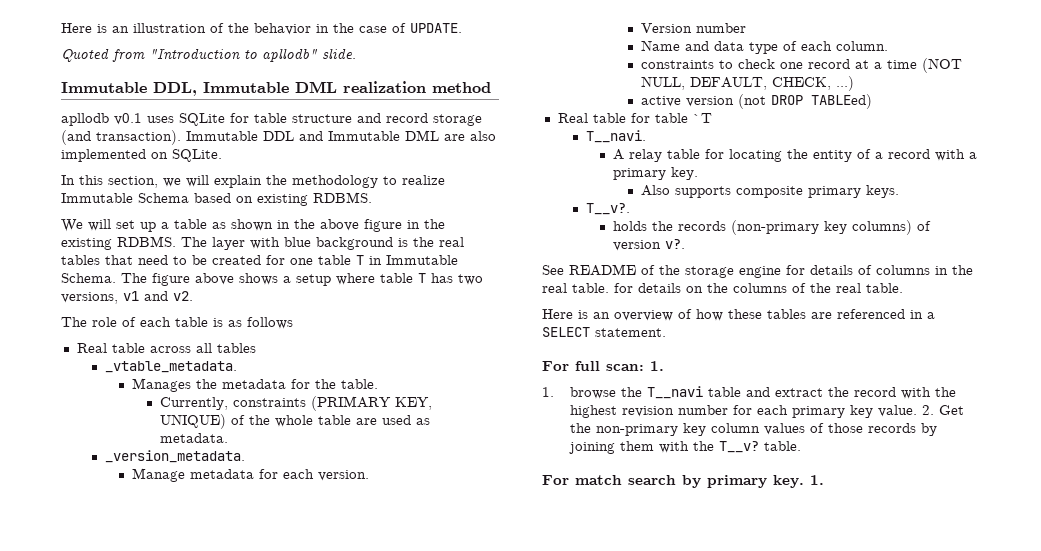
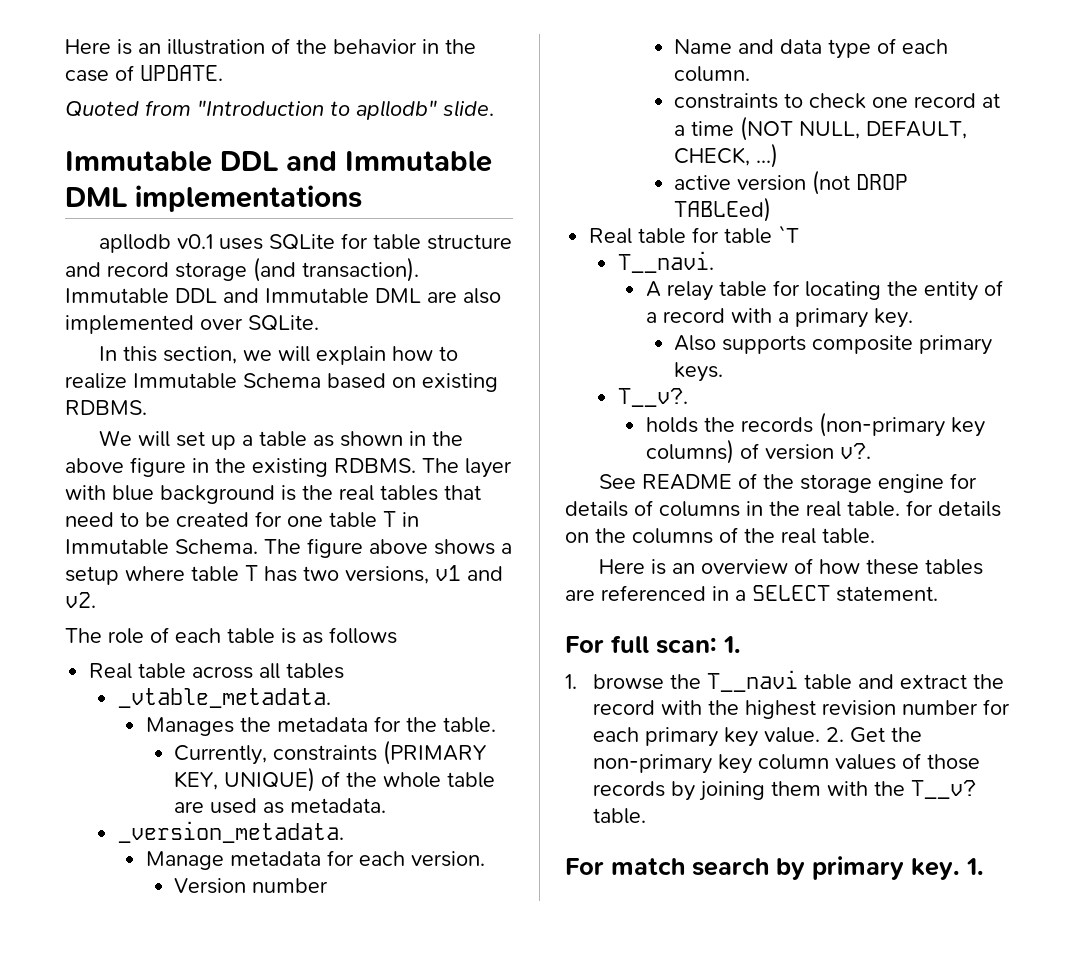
- Immutable DDL, Immutable DML realization method
+ Immutable DDL and Immutable DML implementations
- Immutable DDL and Immutable DML are also implemented on SQLite.
+ Immutable DDL and Immutable DML are also implemented over SQLite.
- In this section, we will explain the methodology to realize Immutable Schema based on existing RDBMS.
+ In this section, we will explain how to realize Immutable Schema based on existing RDBMS.

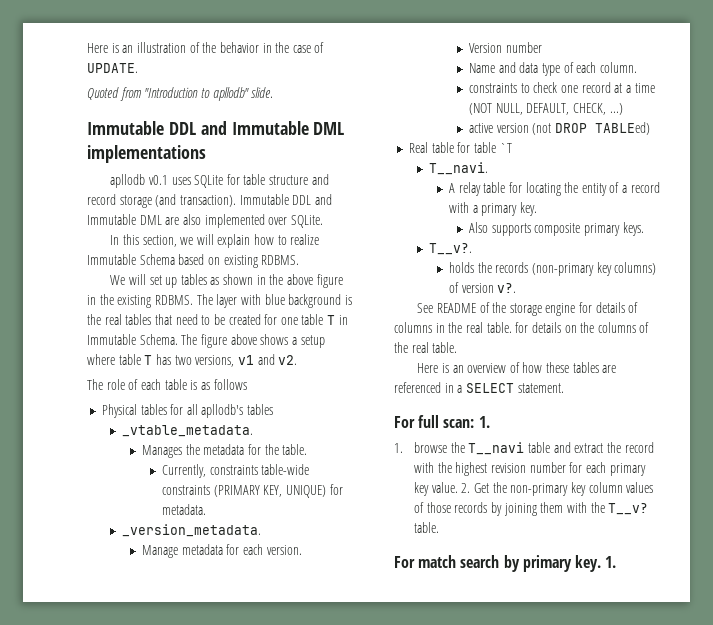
- We will set up a table as shown in the above figure in the existing RDBMS.
+ We will set up tables as shown in the above figure in the existing RDBMS.
- Real table across all tables
+ Physical tables for all apllodb's tables
- Currently, constraints (PRIMARY KEY, UNIQUE) of the whole table are used as metadata.
+ Currently, constraints table-wide constraints (PRIMARY KEY, UNIQUE) for metadata.

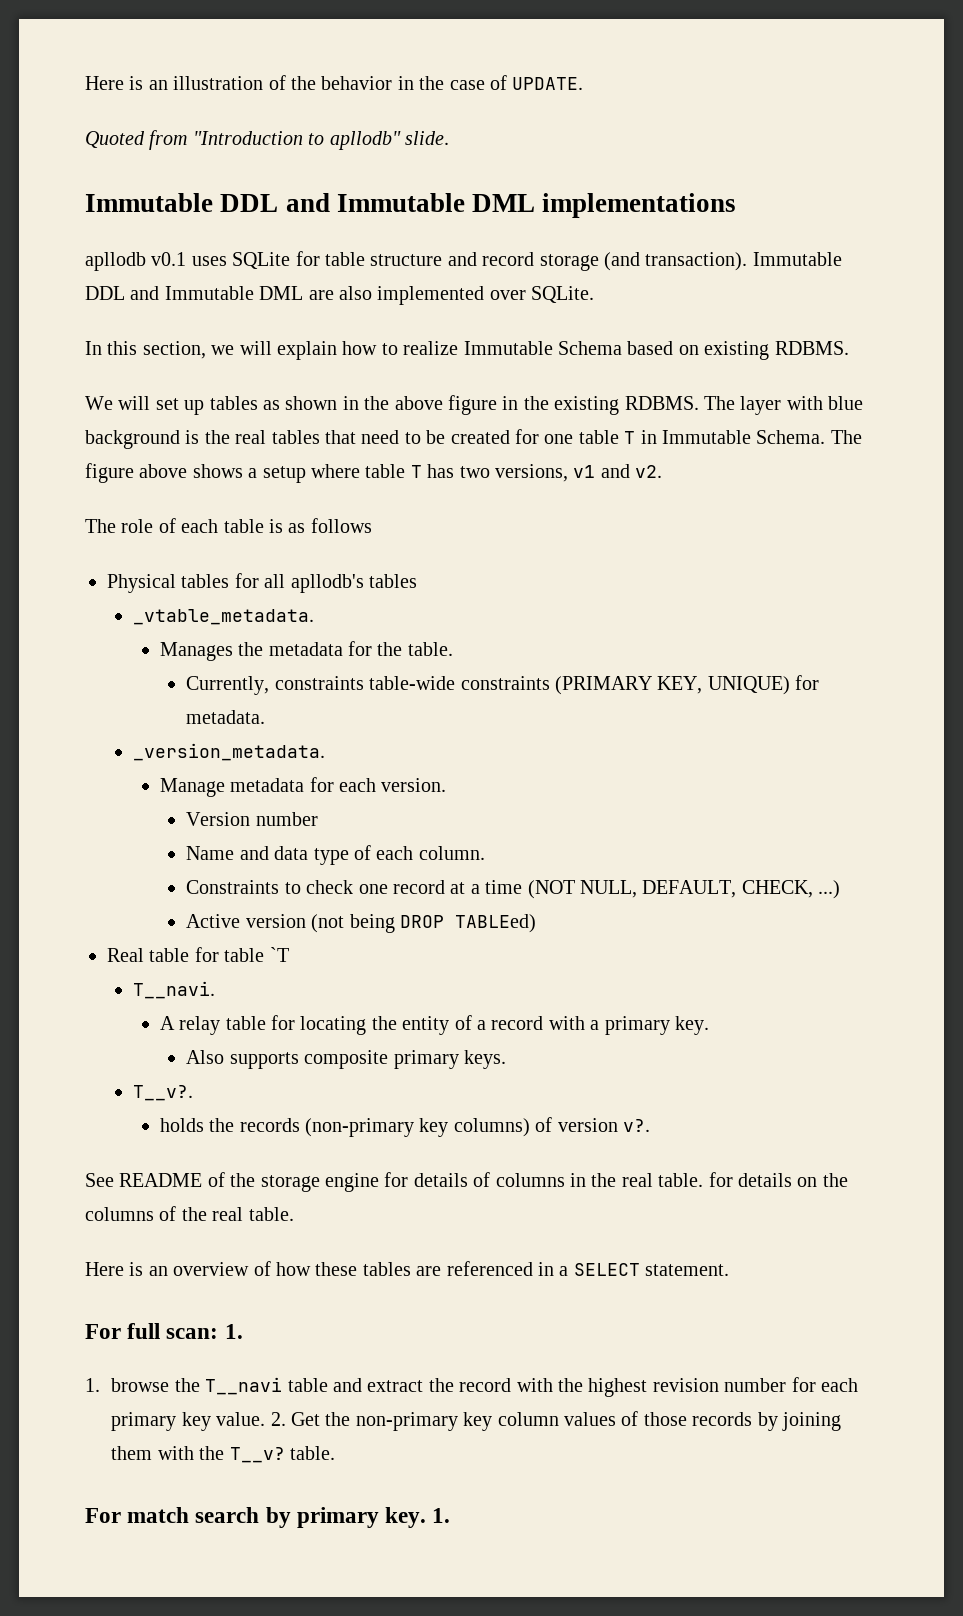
- constraints to check one record at a time (NOT NULL, DEFAULT, CHECK, ...)
+ Constraints to check one record at a time (NOT NULL, DEFAULT, CHECK, ...)
- active version (not DROP TABLEed)
+ Active version (not being DROP TABLEed)

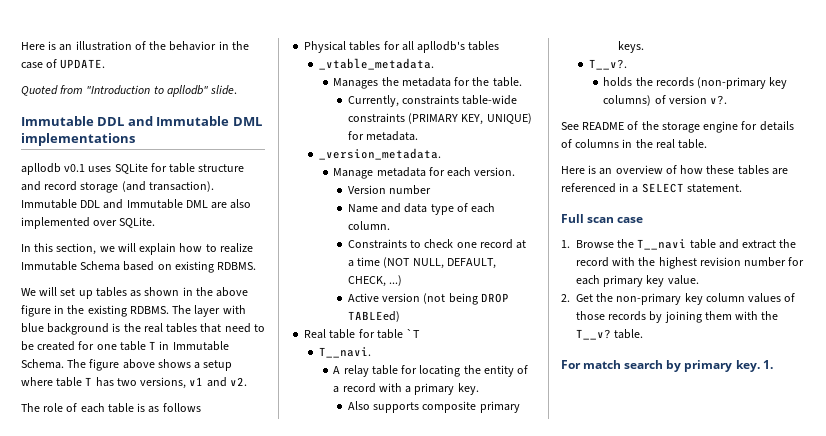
- See README of the storage engine for details of columns in the real table. for details on the columns of the real table.
+ See README of the storage engine for details of columns in the real table.
- For full scan: 1.
- 1. browse the T__navi table and extract the record with the highest revision number for each primary key value. 2. Get the non-primary key column values of those records by joining them with the T__v? table.
+ Full scan case
+ 1. Browse the T__navi table and extract the record with the highest revision number for each primary key value.
+ 2. Get the non-primary key column values of those records by joining them with the T__v? table.

